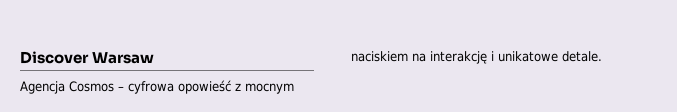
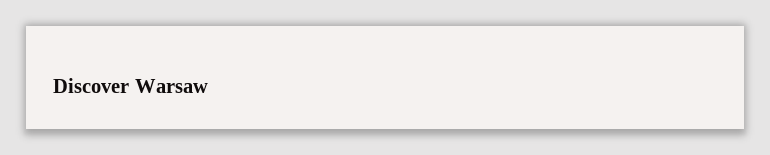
- Agencja Cosmos – cyfrowa opowieść z mocnym naciskiem na interakcję i unikatowe detale.

